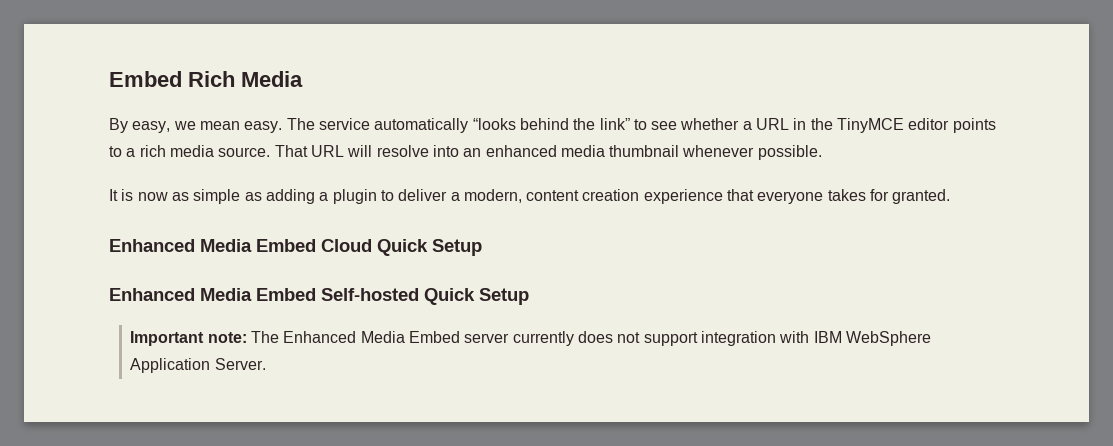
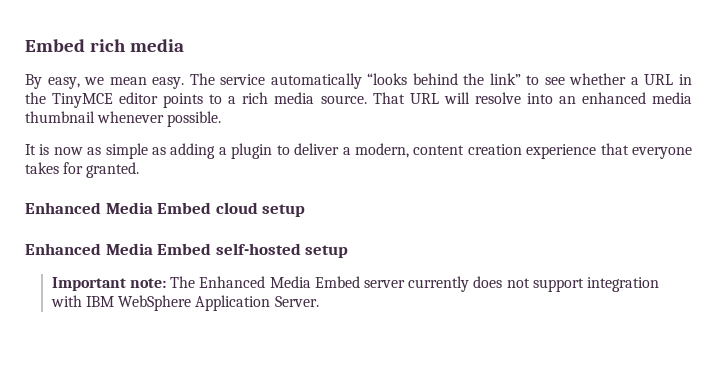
- Embed Rich Media
+ Embed rich media
- Enhanced Media Embed Cloud Quick Setup
- Enhanced Media Embed Self-hosted Quick Setup
+ Enhanced Media Embed cloud setup
+ Enhanced Media Embed self-hosted setup

